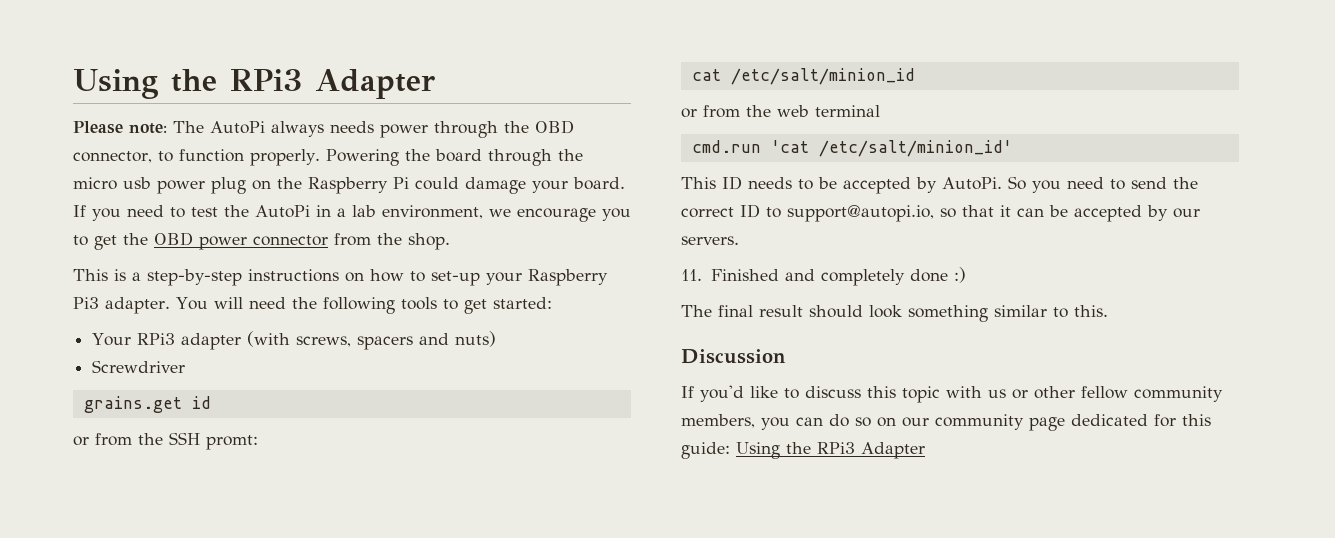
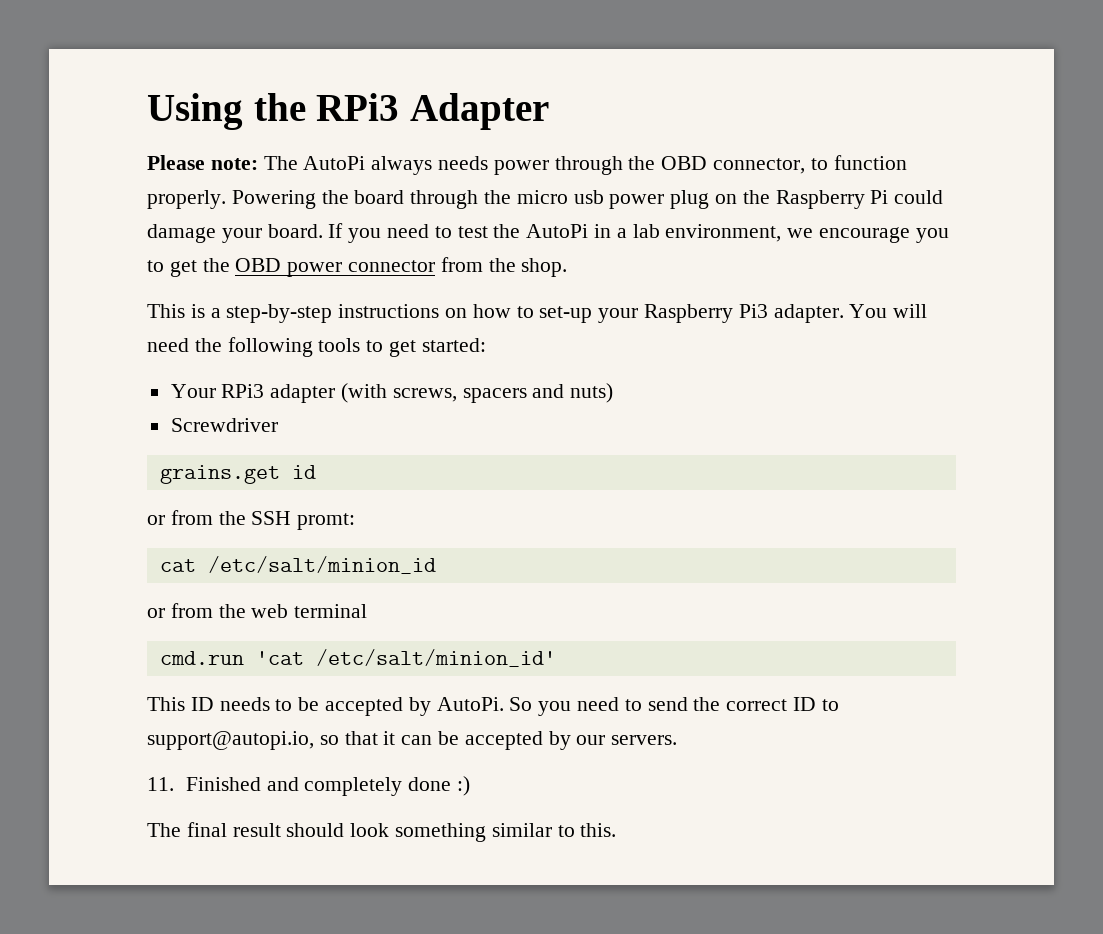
- Discussion
- If you'd like to discuss this topic with us or other fellow community members, you can do so on our community page dedicated for this guide: Using the RPi3 Adapter

